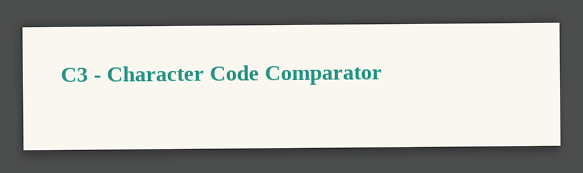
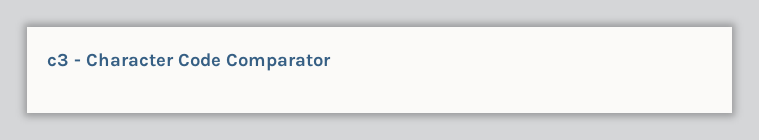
- C3 - Character Code Comparator
+ c3 - Character Code Comparator

